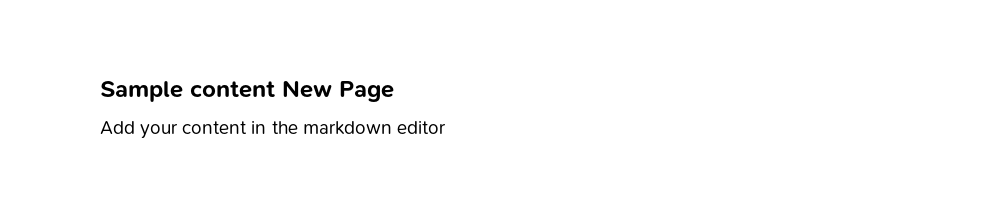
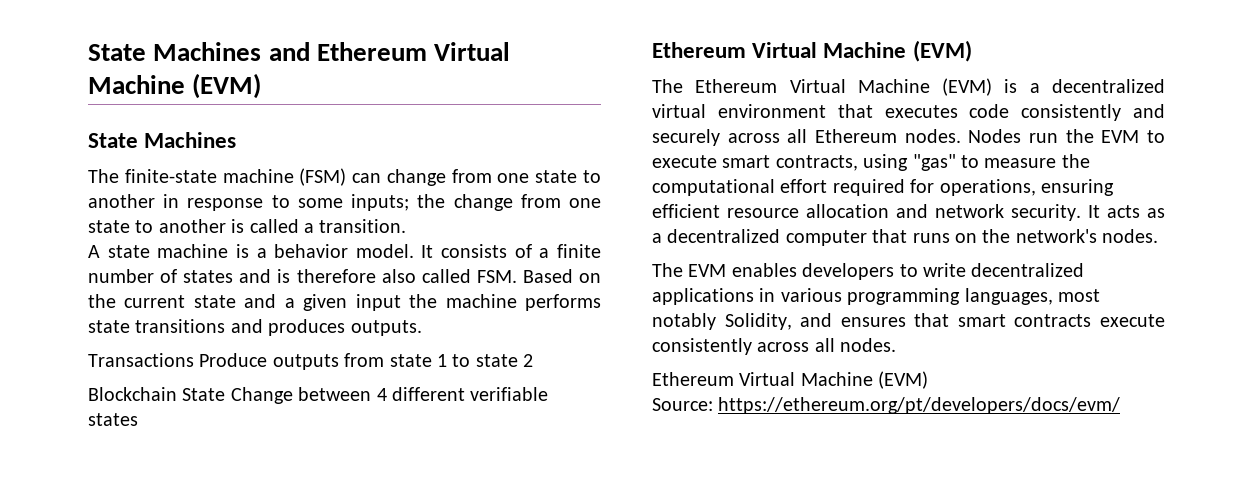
- Sample content New Page
- Add your content in the markdown editor
+ State Machines and Ethereum Virtual Machine (EVM)
+ State Machines
+ The finite-state machine (FSM) can change from one state to another in response to some inputs; the change from one state to another is called a transition.
+ A state machine is a behavior model. It consists of a finite number of states and is therefore also called FSM. Based on the current state and a given input the machine performs state transitions and produces outputs.
+ Transactions Produce outputs from state 1 to state 2
+ Blockchain State Change between 4 different verifiable states
+ Ethereum Virtual Machine (EVM)
+ The Ethereum Virtual Machine (EVM) is a decentralized virtual environment that executes code consistently and securely across all Ethereum nodes. Nodes run the EVM to execute smart contracts, using "gas" to measure the computational effort required for operations, ensuring efficient resource allocation and network security. It acts as a decentralized computer that runs on the network's nodes.
+ The EVM enables developers to write decentralized applications in various programming languages, most notably Solidity, and ensures that smart contracts execute consistently across all nodes.
+ Ethereum Virtual Machine (EVM)
+ Source: https://ethereum.org/pt/developers/docs/evm/

